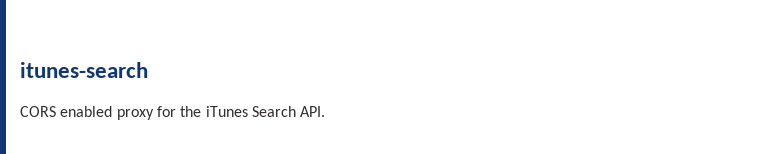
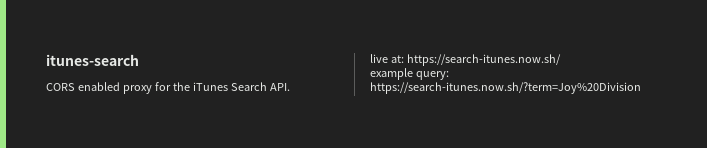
+ live at: https://search-itunes.now.sh/
+ example query: https://search-itunes.now.sh/?term=Joy%20Division

